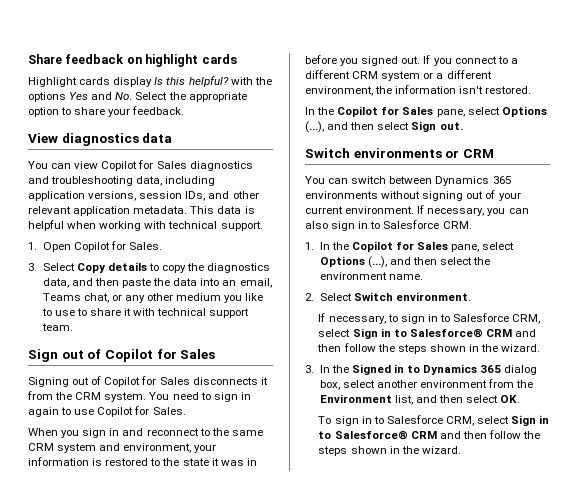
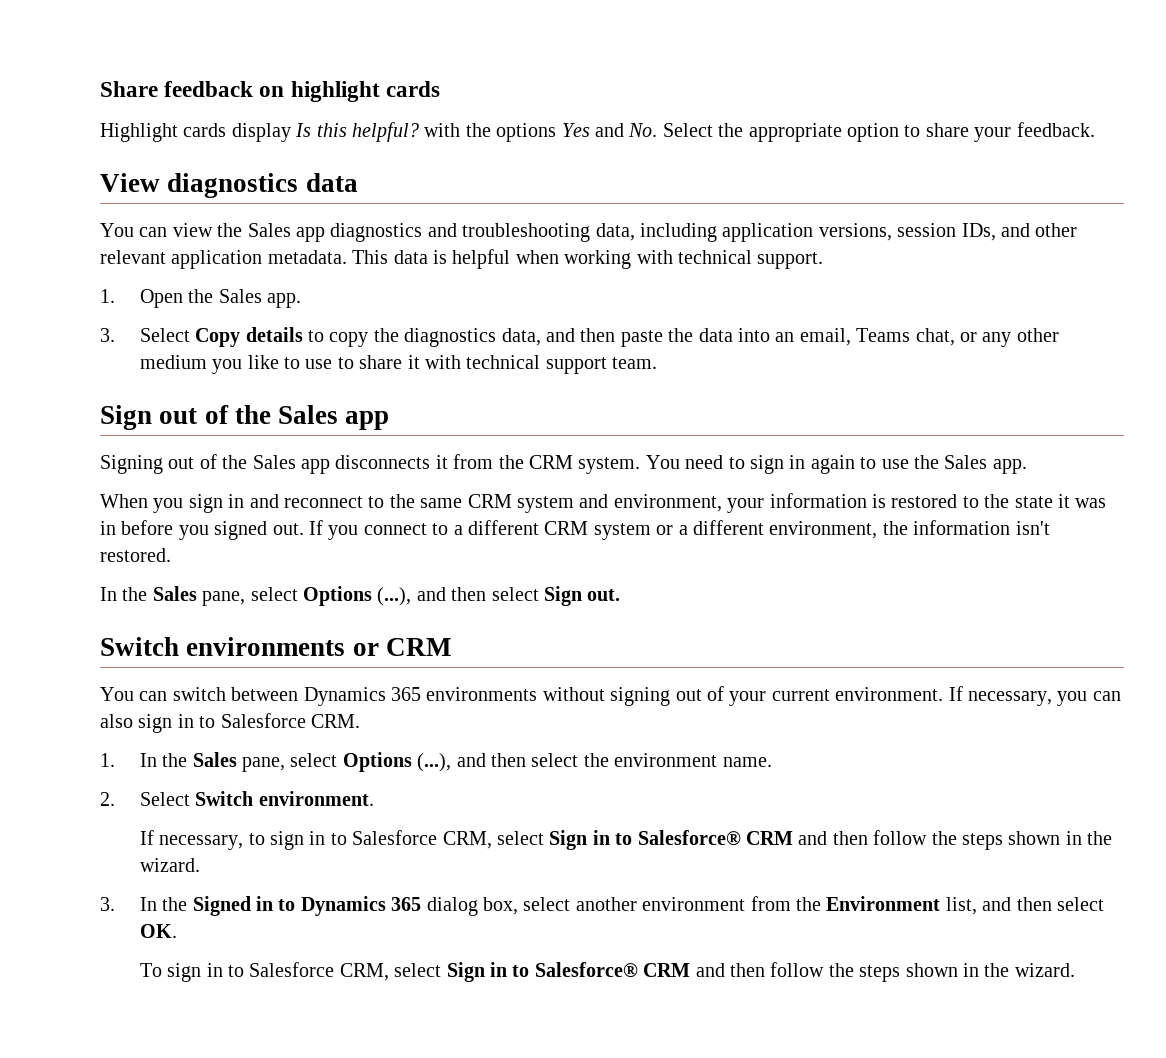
- You can view Copilot for Sales diagnostics and troubleshooting data, including application versions, session IDs, and other relevant application metadata.
+ You can view the Sales app diagnostics and troubleshooting data, including application versions, session IDs, and other relevant application metadata.
- 1. Open Copilot for Sales.
+ 1. Open the Sales app.
- Sign out of Copilot for Sales
+ Sign out of the Sales app
- Signing out of Copilot for Sales disconnects it from the CRM system.
+ Signing out of the Sales app disconnects it from the CRM system.
- You need to sign in again to use Copilot for Sales.
+ You need to sign in again to use the Sales app.
- In the Copilot for Sales pane, select Options (...), and then select Sign out.
+ In the Sales pane, select Options (...), and then select Sign out.
- 1. In the Copilot for Sales pane, select Options (...), and then select the environment name.
+ 1. In the Sales pane, select Options (...), and then select the environment name.

